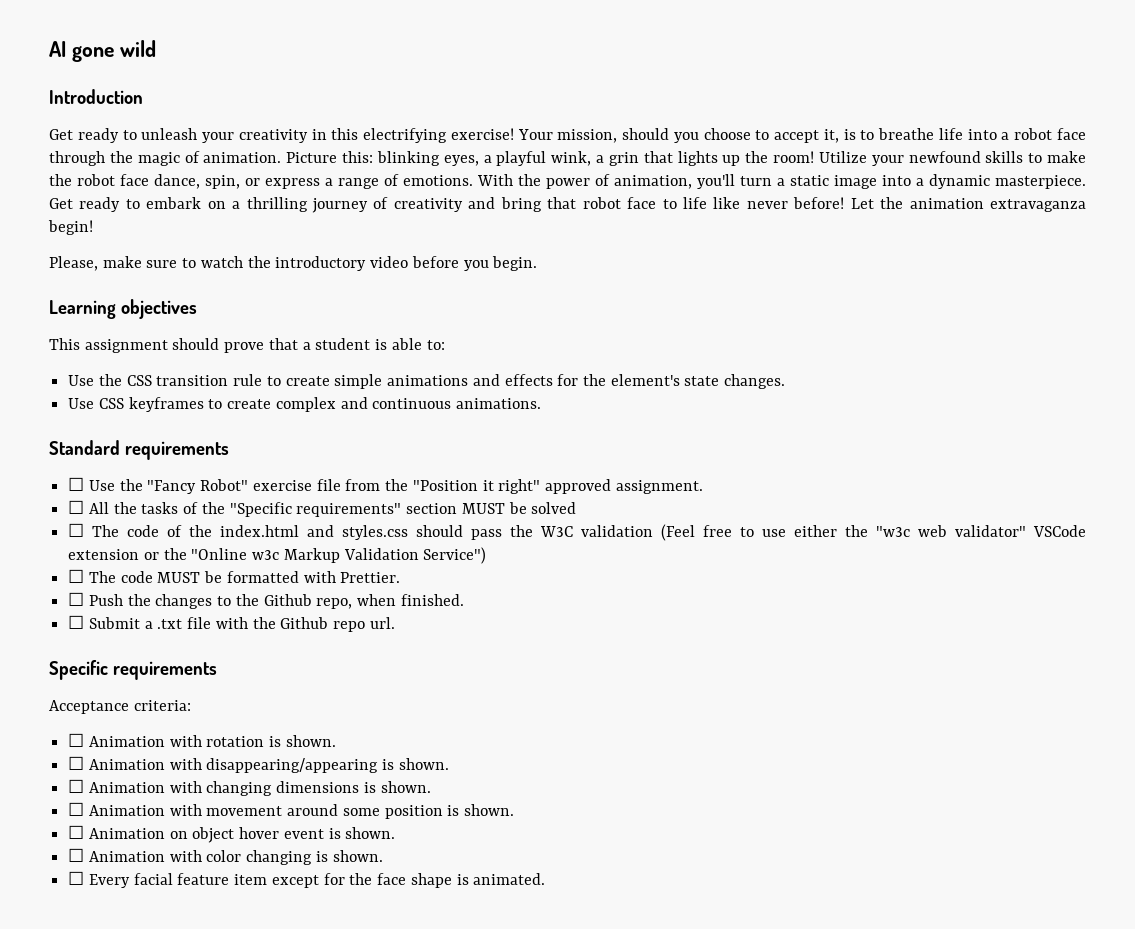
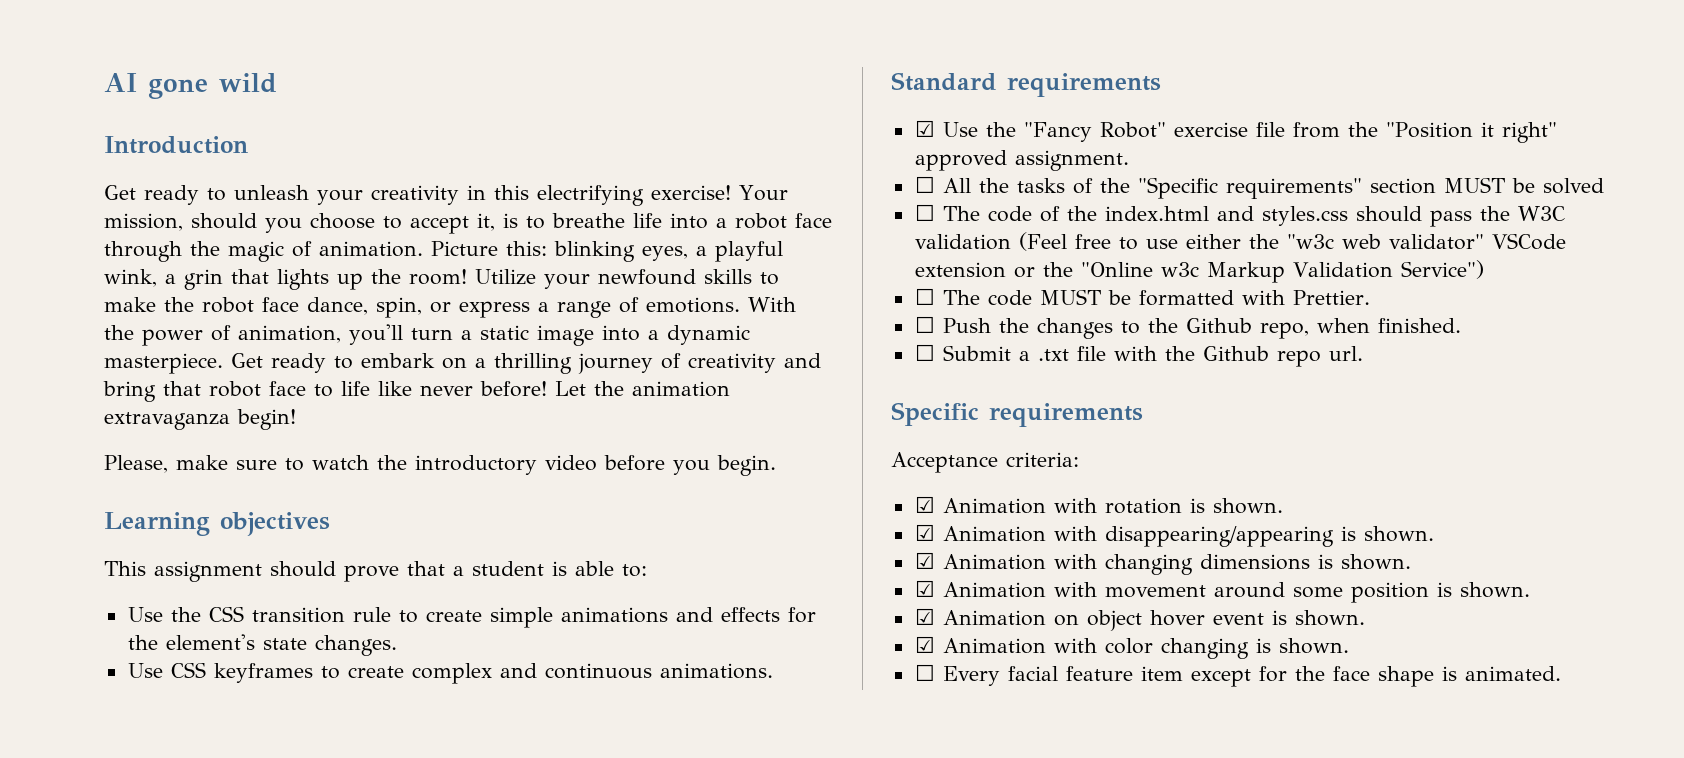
- ☐ Use the "Fancy Robot" exercise file from the "Position it right" approved assignment.
+ ☑ Use the "Fancy Robot" exercise file from the "Position it right" approved assignment.
- ☐ Animation with rotation is shown.
+ ☑ Animation with rotation is shown.
- ☐ Animation with disappearing/appearing is shown.
+ ☑ Animation with disappearing/appearing is shown.
- ☐ Animation with changing dimensions is shown.
+ ☑ Animation with changing dimensions is shown.
- ☐ Animation with movement around some position is shown.
+ ☑ Animation with movement around some position is shown.
- ☐ Animation on object hover event is shown.
+ ☑ Animation on object hover event is shown.
- ☐ Animation with color changing is shown.
+ ☑ Animation with color changing is shown.

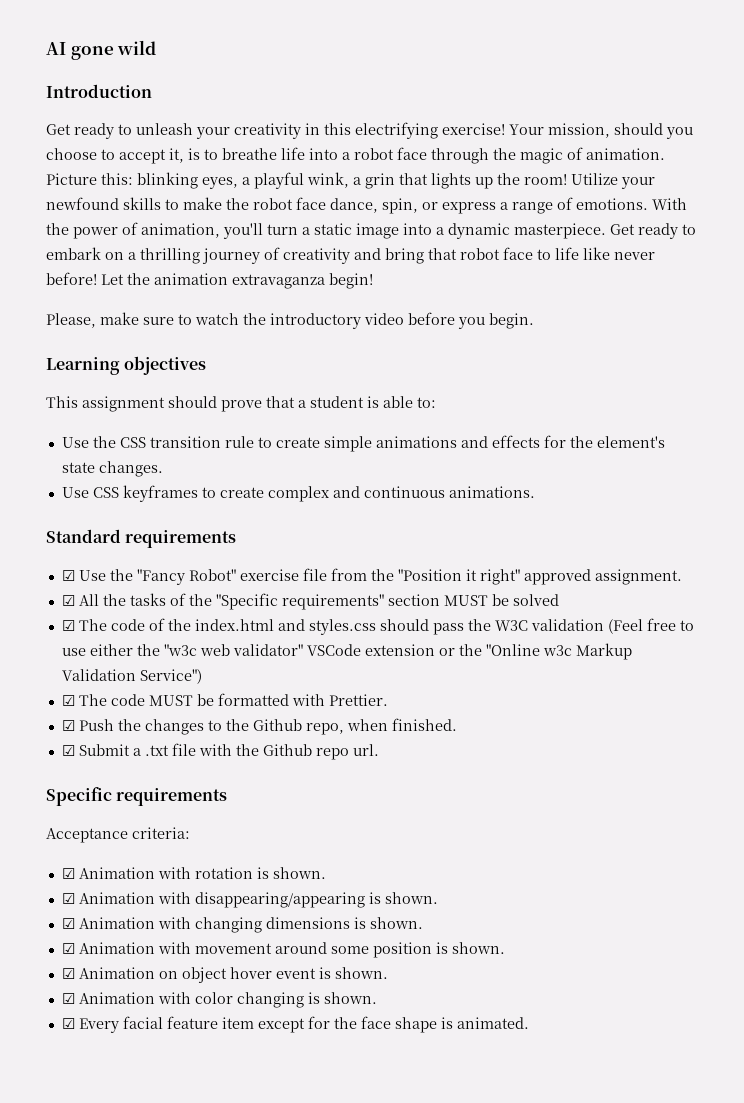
- ☐ All the tasks of the "Specific requirements" section MUST be solved
+ ☑ All the tasks of the "Specific requirements" section MUST be solved
- ☐ The code of the index.html and styles.css should pass the W3C validation (Feel free to use either the "w3c web validator" VSCode extension or the "Online w3c Markup Validation Service")
+ ☑ The code of the index.html and styles.css should pass the W3C validation (Feel free to use either the "w3c web validator" VSCode extension or the "Online w3c Markup Validation Service")
- ☐ The code MUST be formatted with Prettier.
+ ☑ The code MUST be formatted with Prettier.
- ☐ Push the changes to the Github repo, when finished.
+ ☑ Push the changes to the Github repo, when finished.
- ☐ Submit a .txt file with the Github repo url.
+ ☑ Submit a .txt file with the Github repo url.
- ☐ Every facial feature item except for the face shape is animated.
+ ☑ Every facial feature item except for the face shape is animated.

